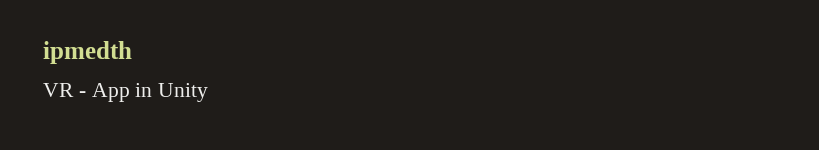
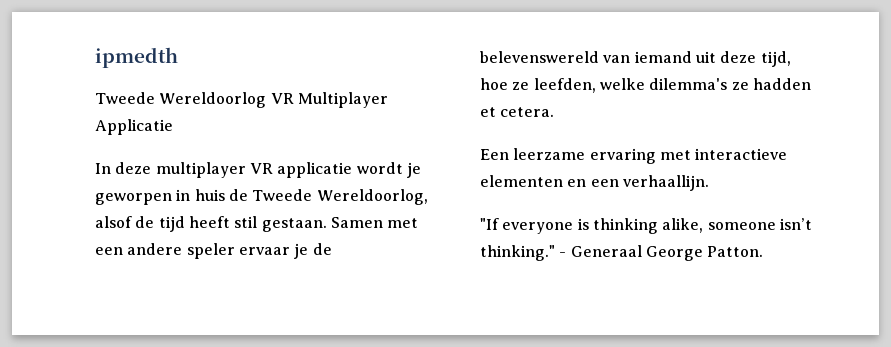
- VR - App in Unity
+ Tweede Wereldoorlog VR Multiplayer Applicatie
+ In deze multiplayer VR applicatie wordt je geworpen in huis de Tweede Wereldoorlog, alsof de tijd heeft stil gestaan. Samen met een andere speler ervaar je de belevenswereld van iemand uit deze tijd, hoe ze leefden, welke dilemma's ze hadden et cetera.
+ Een leerzame ervaring met interactieve elementen en een verhaallijn.
+ "If everyone is thinking alike, someone isn’t thinking." - Generaal George Patton.

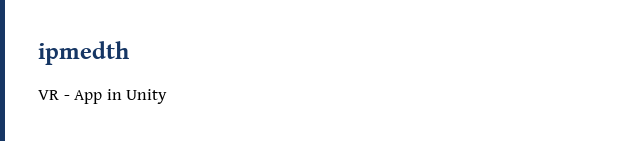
- Tweede Wereldoorlog VR Multiplayer Applicatie
- In deze multiplayer VR applicatie wordt je geworpen in huis de Tweede Wereldoorlog, alsof de tijd heeft stil gestaan. Samen met een andere speler ervaar je de belevenswereld van iemand uit deze tijd, hoe ze leefden, welke dilemma's ze hadden et cetera.
- Een leerzame ervaring met interactieve elementen en een verhaallijn.
- "If everyone is thinking alike, someone isn’t thinking." - Generaal George Patton.
+ VR - App in Unity

